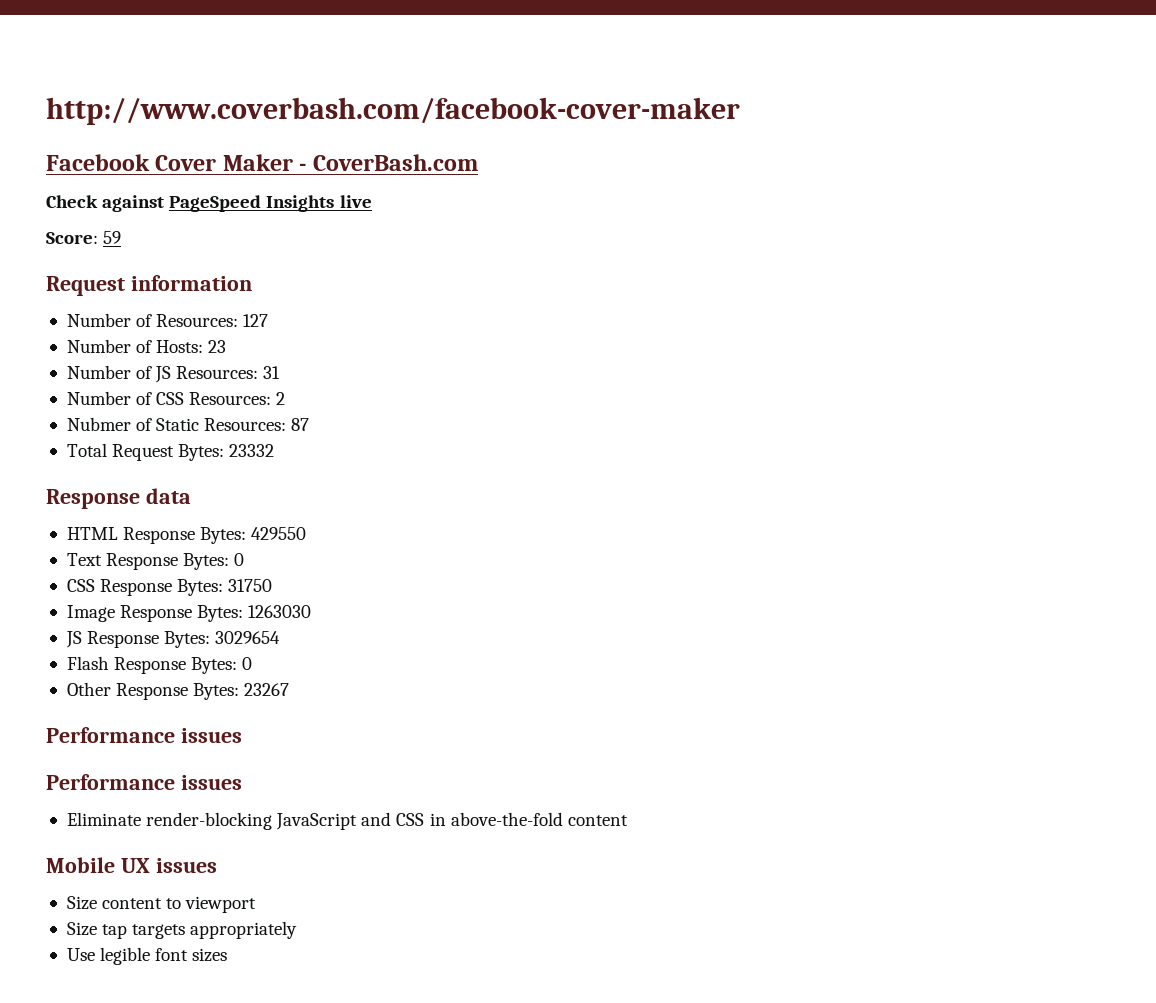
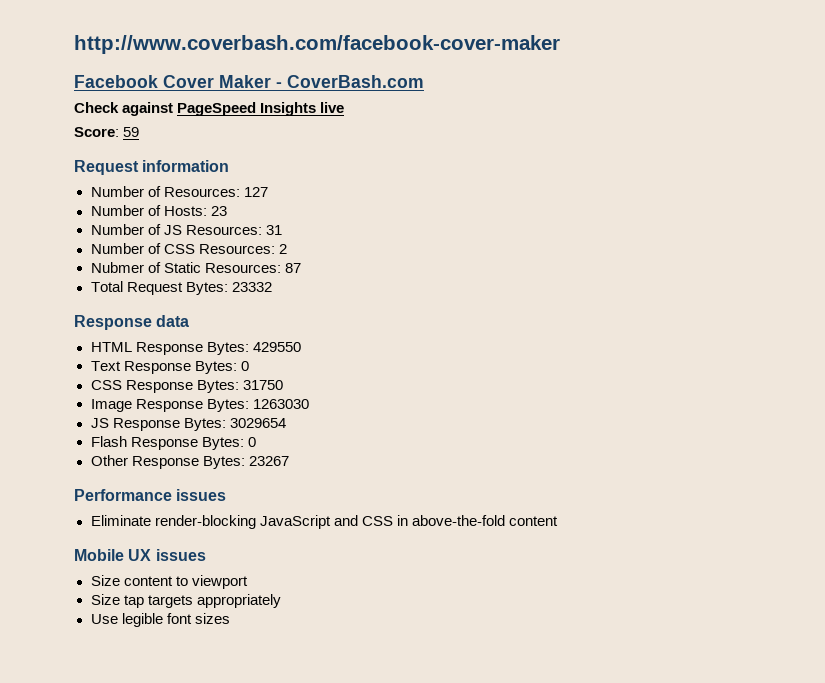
  Other Response Bytes: 23267
- Performance issues

